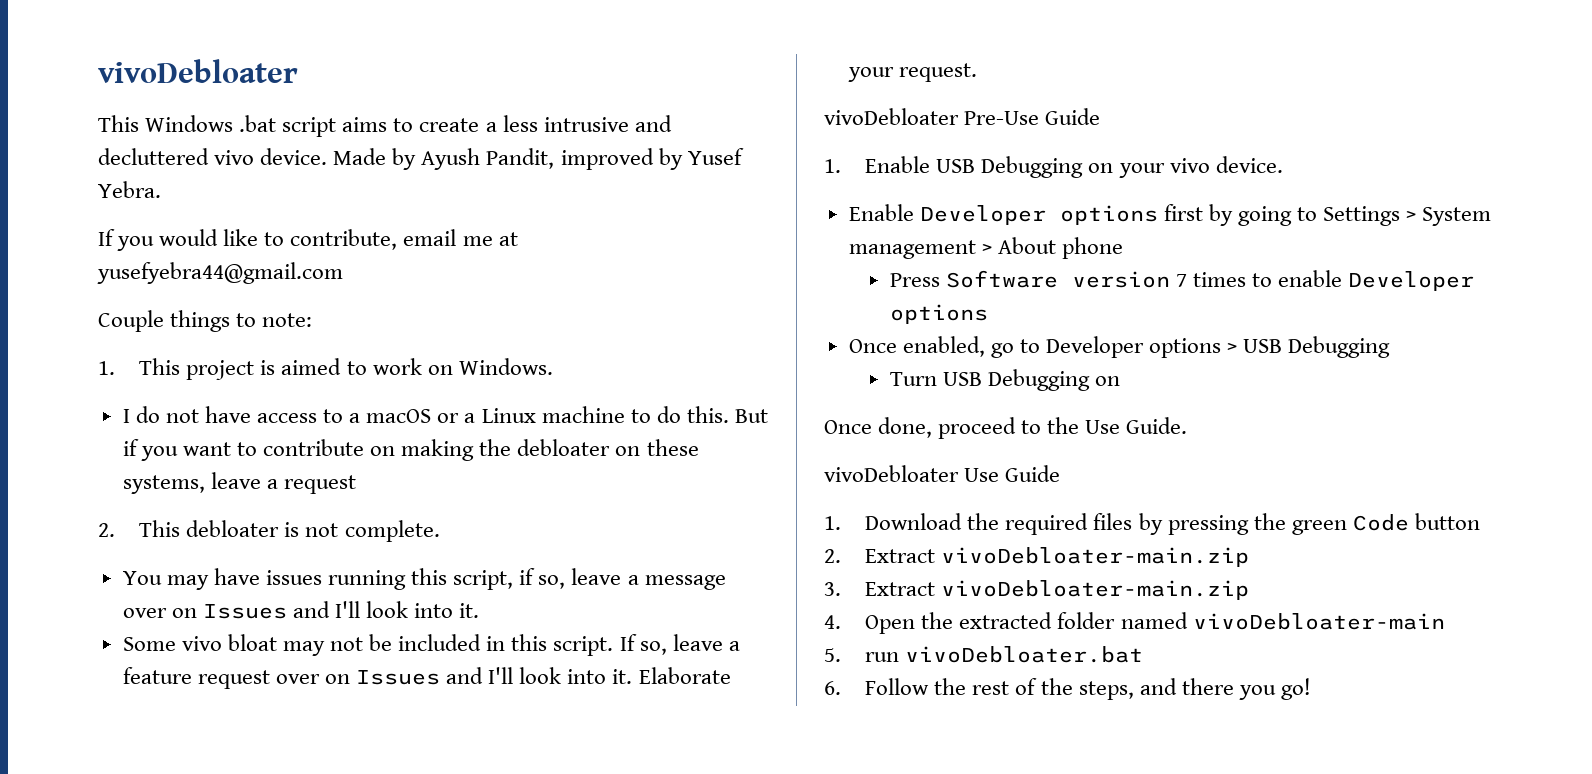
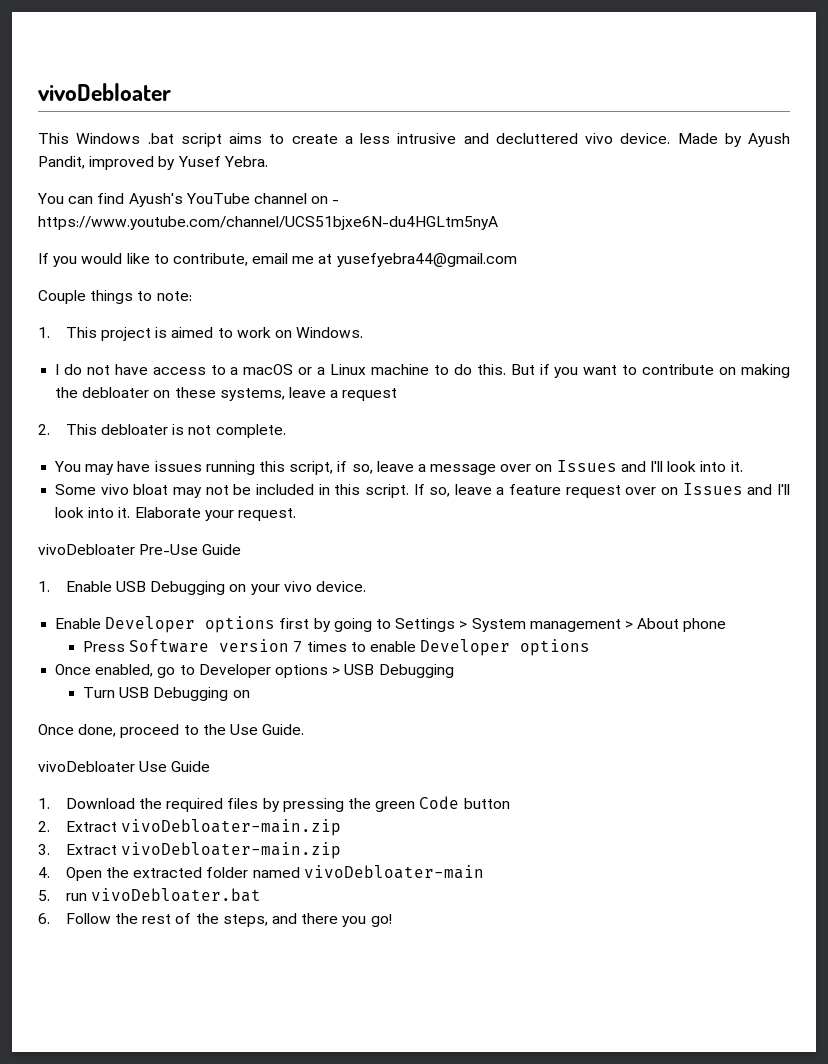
+ You can find Ayush's YouTube channel on - https://www.youtube.com/channel/UCS51bjxe6N-du4HGLtm5nyA

